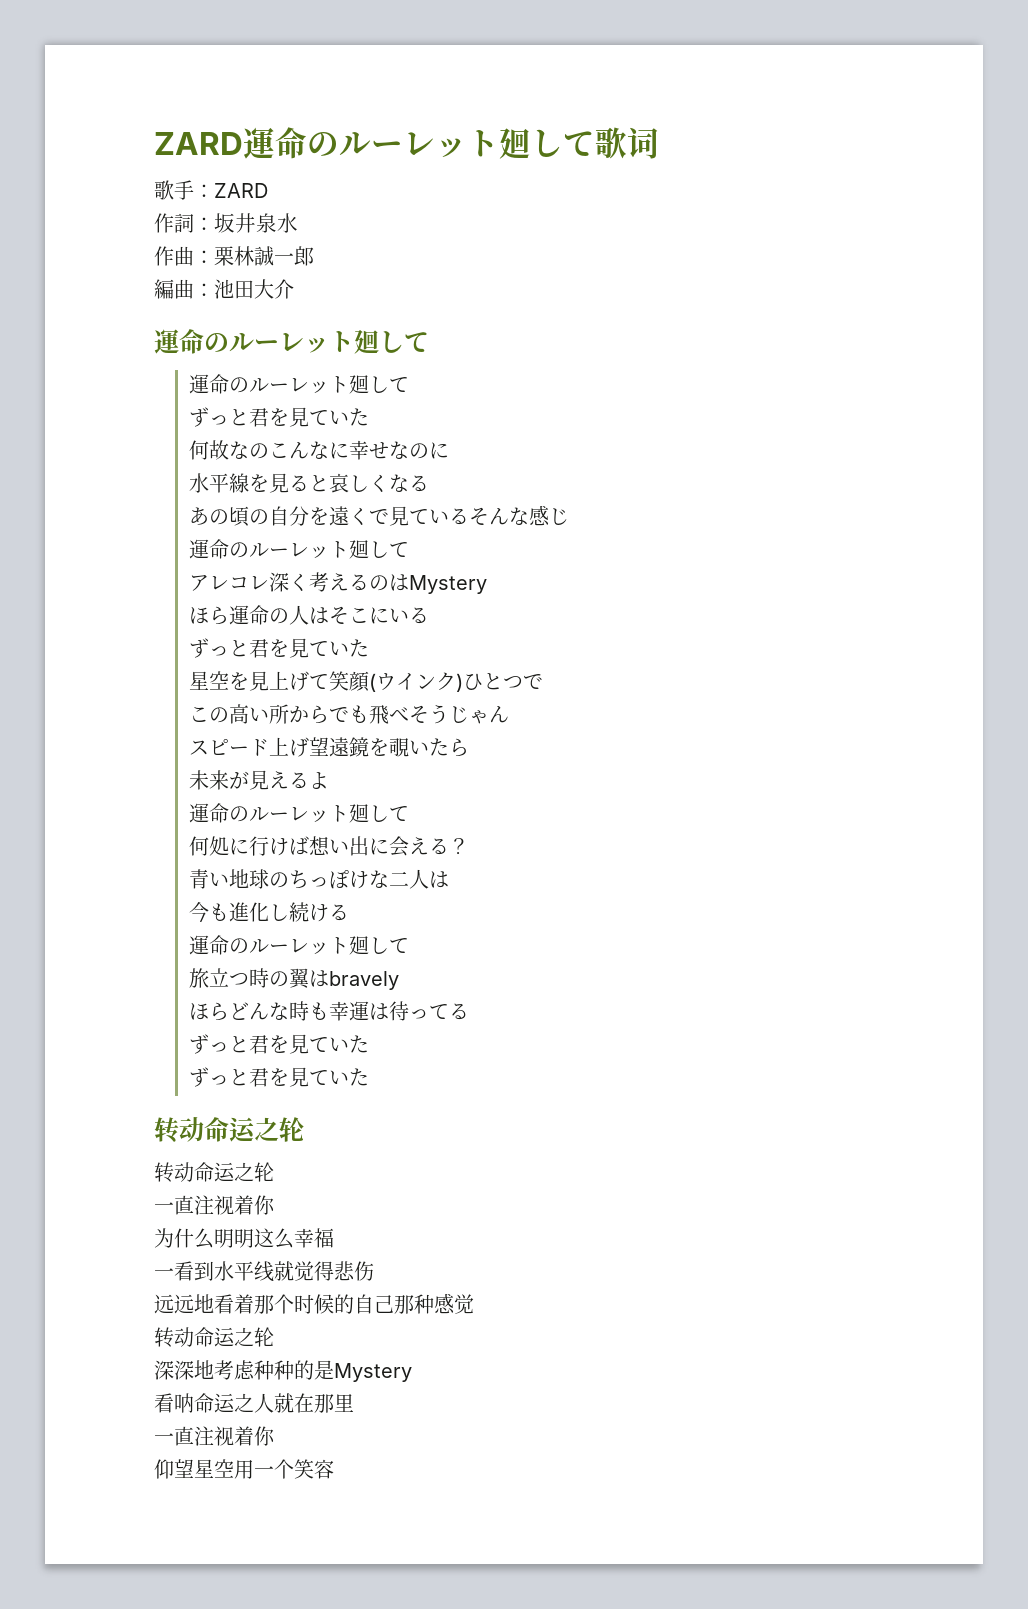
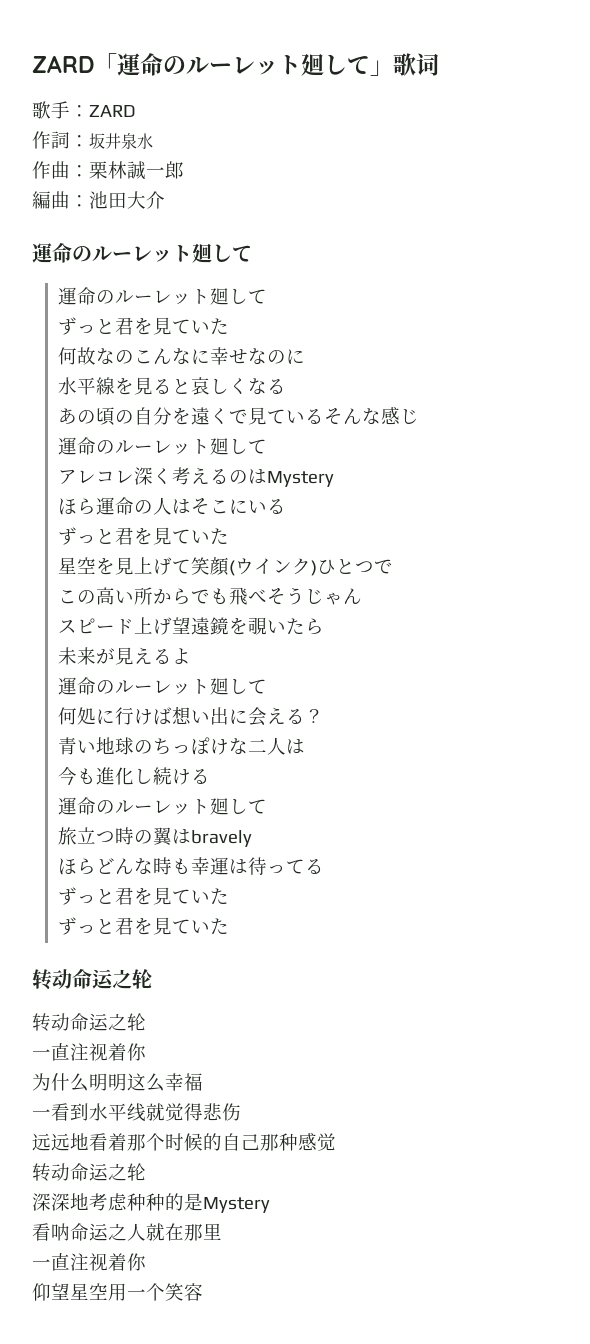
- ZARD運命のルーレット廻して歌词
+ ZARD「運命のルーレット廻して」歌词

